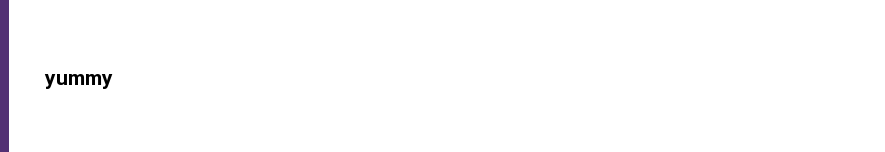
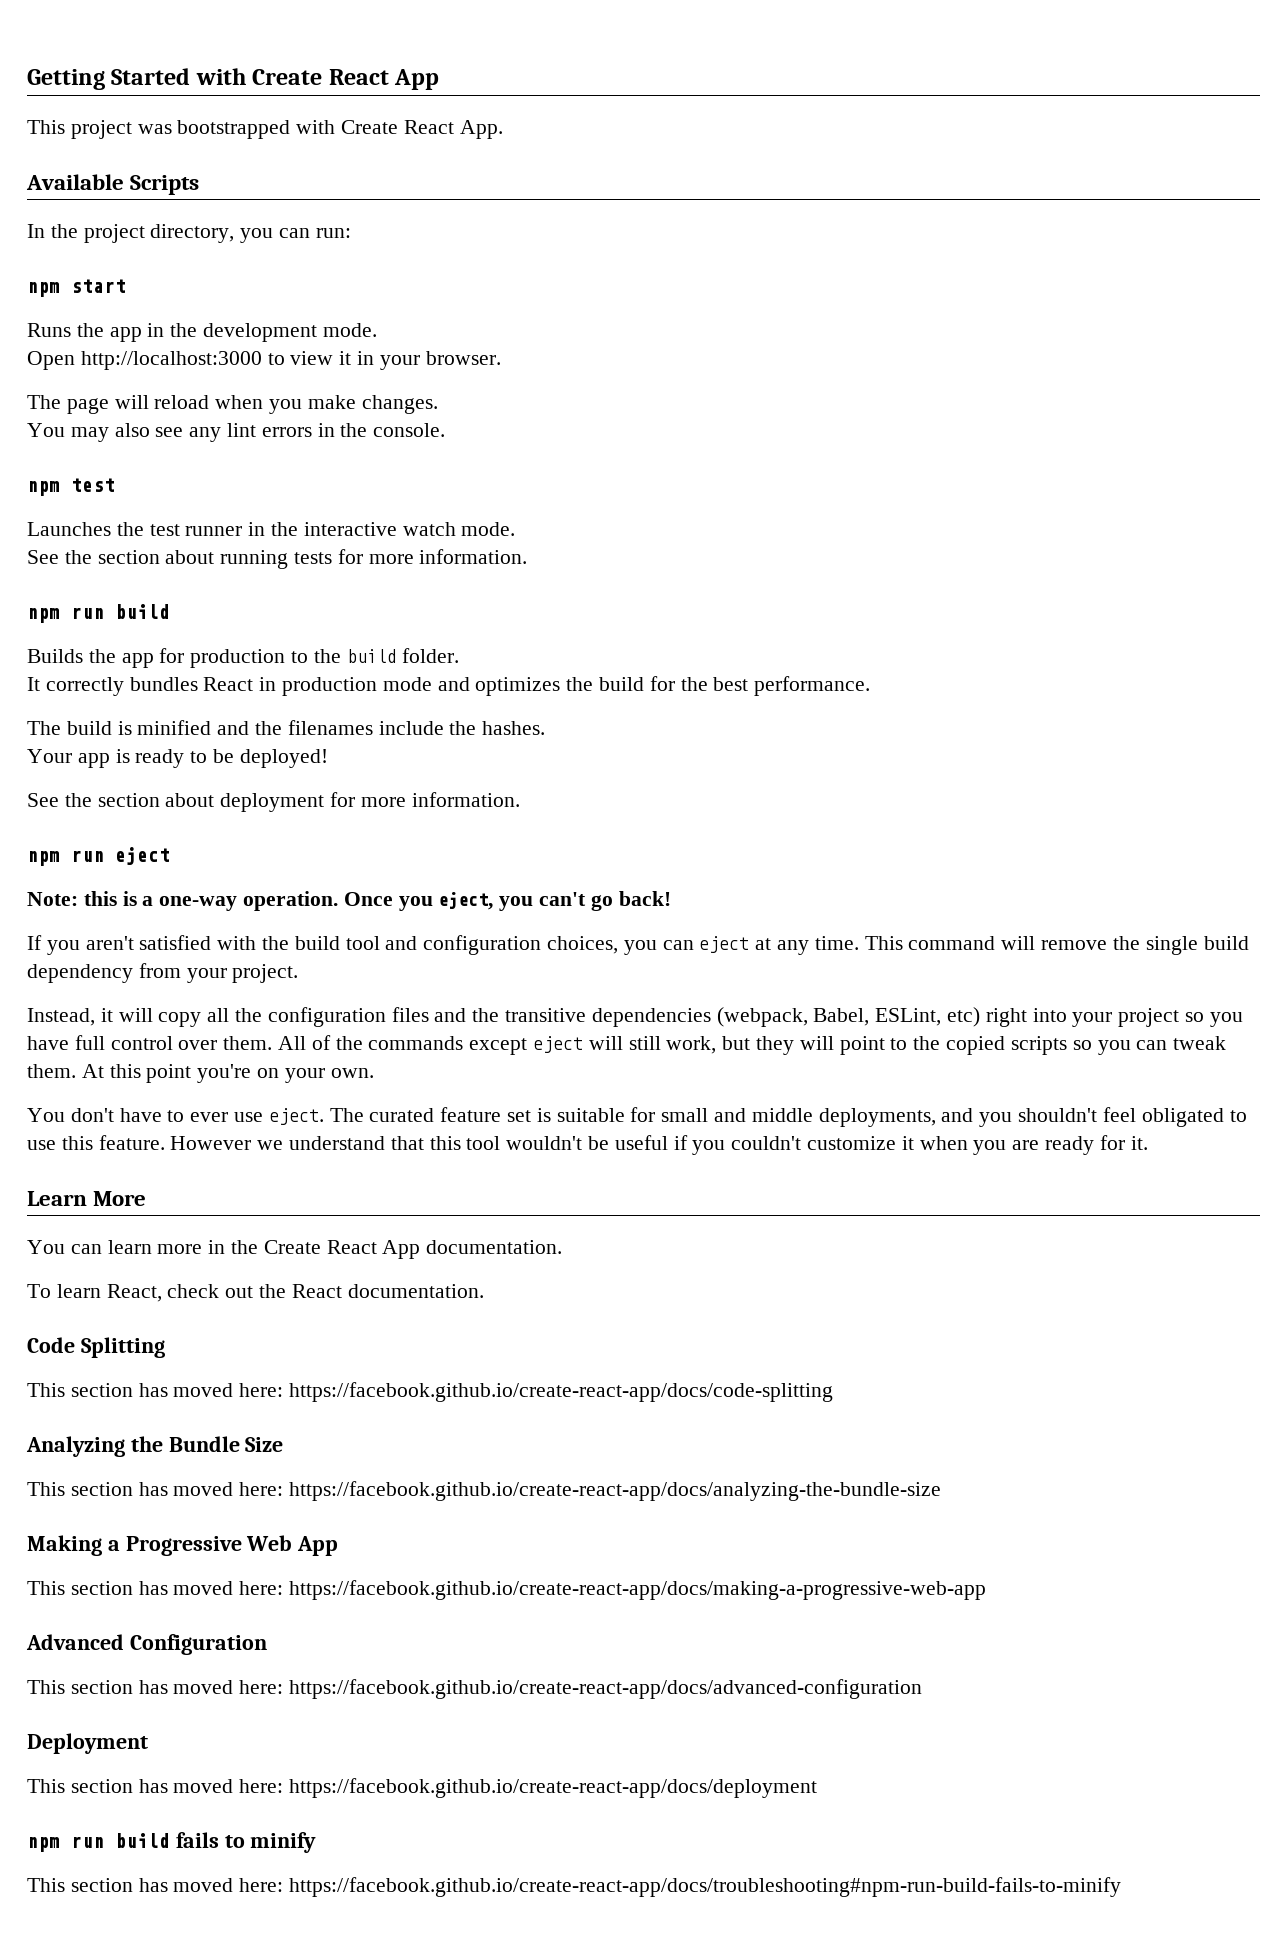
- yummy
+ Getting Started with Create React App
+ This project was bootstrapped with Create React App.
+ Available Scripts
+ In the project directory, you can run:
+ npm start
+ Runs the app in the development mode.
+ Open http://localhost:3000 to view it in your browser.
+ The page will reload when you make changes.
+ You may also see any lint errors in the console.
+ npm test
+ Launches the test runner in the interactive watch mode.
+ See the section about running tests for more information.
+ npm run build
+ Builds the app for production to the build folder.
+ It correctly bundles React in production mode and optimizes the build for the best performance.
+ The build is minified and the filenames include the hashes.
+ Your app is ready to be deployed!
+ See the section about deployment for more information.
+ npm run eject
+ Note: this is a one-way operation. Once you eject, you can't go back!
+ If you aren't satisfied with the build tool and configuration choices, you can eject at any time. This command will remove the single build dependency from your project.
+ Instead, it will copy all the configuration files and the transitive dependencies (webpack, Babel, ESLint, etc) right into your project so you have full control over them. All of the commands except eject will still work, but they will point to the copied scripts so you can tweak them. At this point you're on your own.
+ You don't have to ever use eject. The curated feature set is suitable for small and middle deployments, and you shouldn't feel obligated to use this feature. However we understand that this tool wouldn't be useful if you couldn't customize it when you are ready for it.
+ Learn More
+ You can learn more in the Create React App documentation.
+ To learn React, check out the React documentation.
+ Code Splitting
+ This section has moved here: https://facebook.github.io/create-react-app/docs/code-splitting
+ Analyzing the Bundle Size
+ This section has moved here: https://facebook.github.io/create-react-app/docs/analyzing-the-bundle-size
+ Making a Progressive Web App
+ This section has moved here: https://facebook.github.io/create-react-app/docs/making-a-progressive-web-app
+ Advanced Configuration
+ This section has moved here: https://facebook.github.io/create-react-app/docs/advanced-configuration
+ Deployment
+ This section has moved here: https://facebook.github.io/create-react-app/docs/deployment
+ npm run build fails to minify
+ This section has moved here: https://facebook.github.io/create-react-app/docs/troubleshooting#npm-run-build-fails-to-minify

